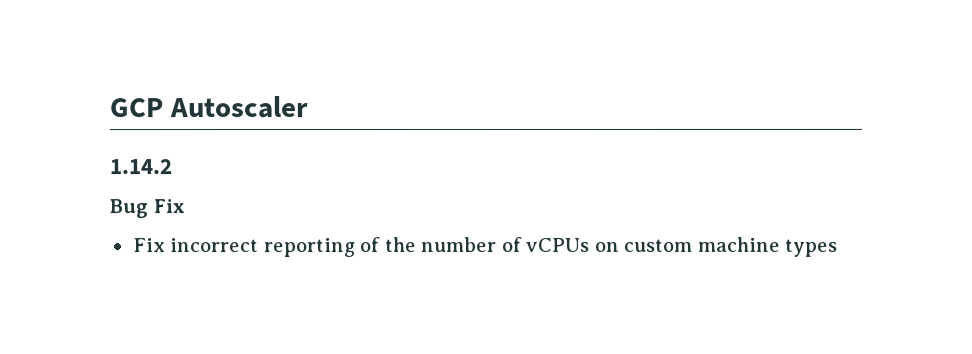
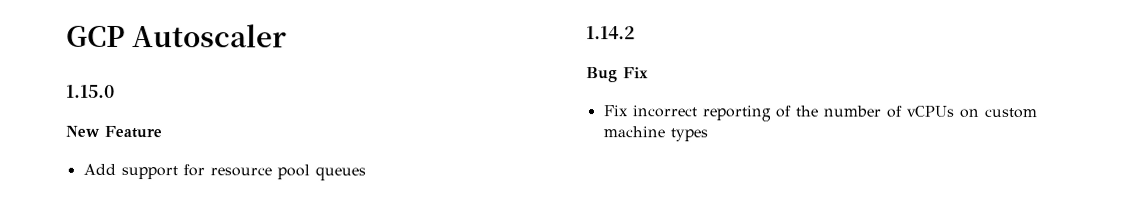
+ 1.15.0
+ New Feature
+ Add support for resource pool queues

